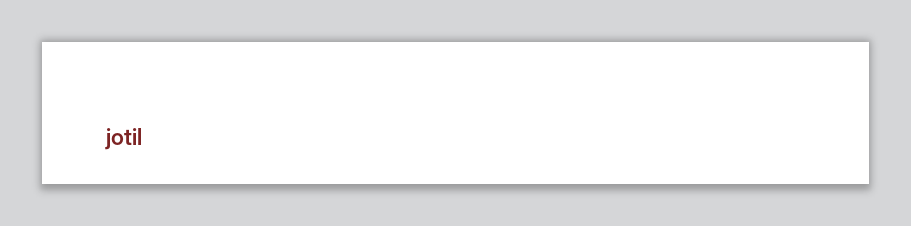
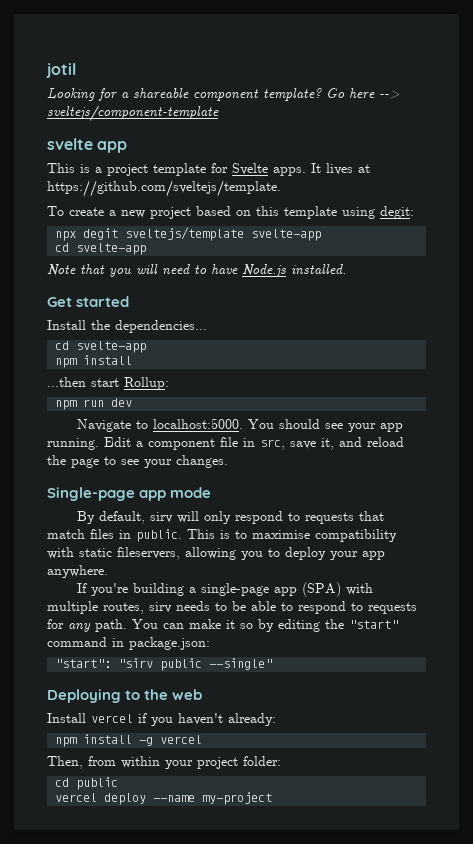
+ Looking for a shareable component template? Go here --> sveltejs/component-template
+ svelte app
+ This is a project template for Svelte apps. It lives at https://github.com/sveltejs/template.
+ To create a new project based on this template using degit:
+ npx degit sveltejs/template svelte-app
+ cd svelte-app
+ Note that you will need to have Node.js installed.
+ Get started
+ Install the dependencies...
+ cd svelte-app
+ npm install
+ ...then start Rollup:
+ npm run dev
+ Navigate to localhost:5000. You should see your app running. Edit a component file in src, save it, and reload the page to see your changes.
+ Single-page app mode
+ By default, sirv will only respond to requests that match files in public. This is to maximise compatibility with static fileservers, allowing you to deploy your app anywhere.
+ If you're building a single-page app (SPA) with multiple routes, sirv needs to be able to respond to requests for any path. You can make it so by editing the "start" command in package.json:
+ "start": "sirv public --single"
+ Deploying to the web
+ Install vercel if you haven't already:
+ npm install -g vercel
+ Then, from within your project folder:
+ cd public
+ vercel deploy --name my-project

